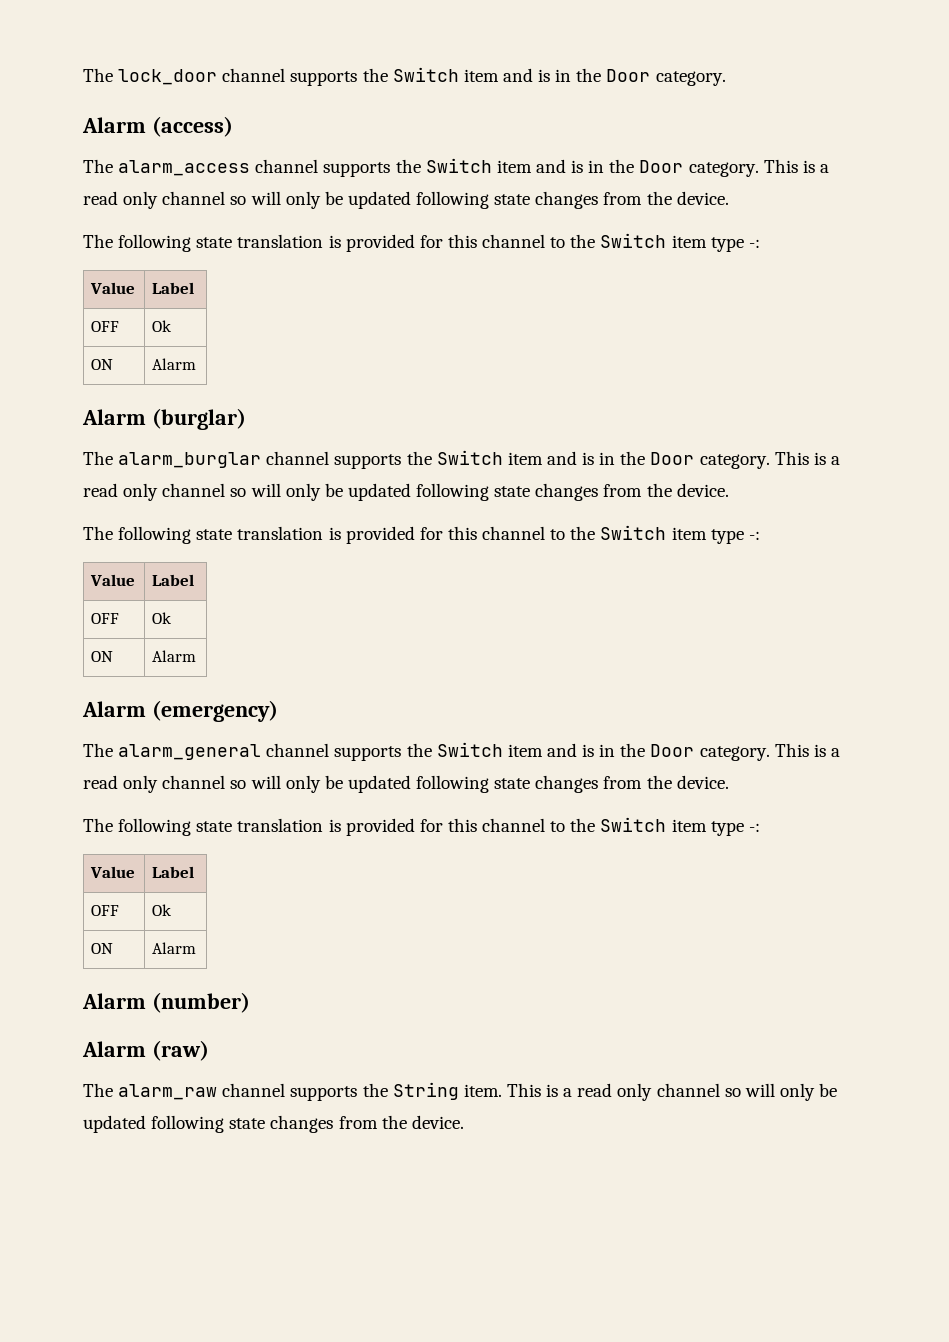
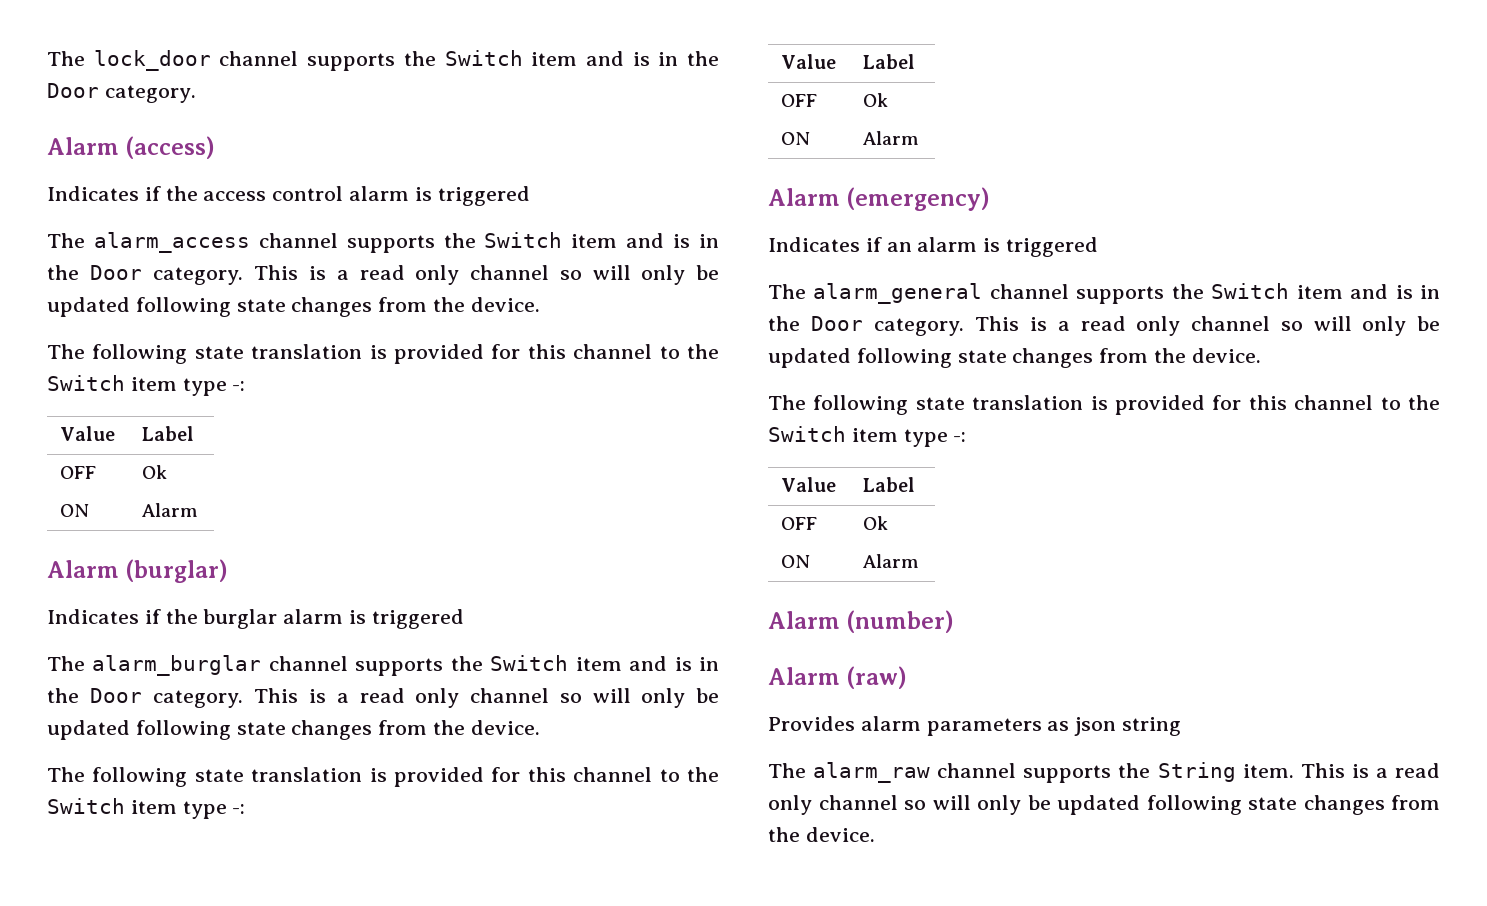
+ Indicates if the access control alarm is triggered
+ Indicates if the burglar alarm is triggered
+ Indicates if an alarm is triggered
+ Provides alarm parameters as json string

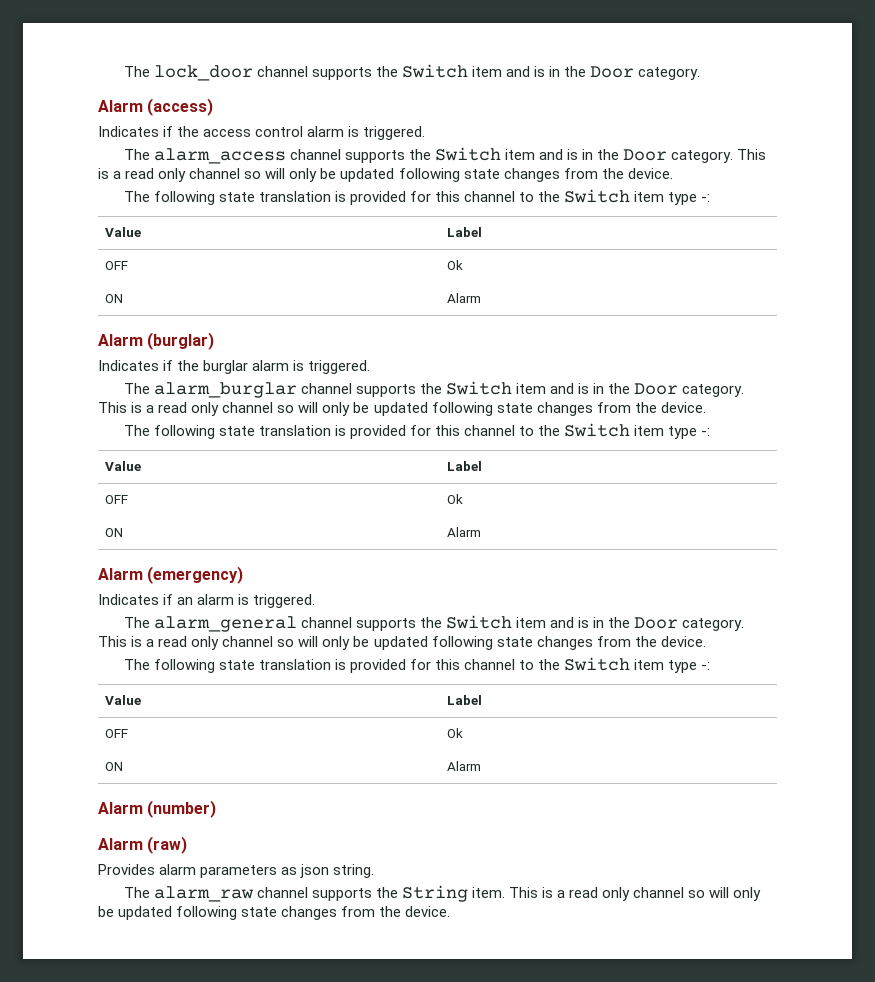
- Indicates if the access control alarm is triggered
+ Indicates if the access control alarm is triggered.
- Indicates if the burglar alarm is triggered
+ Indicates if the burglar alarm is triggered.
- Indicates if an alarm is triggered
+ Indicates if an alarm is triggered.
- Provides alarm parameters as json string
+ Provides alarm parameters as json string.

